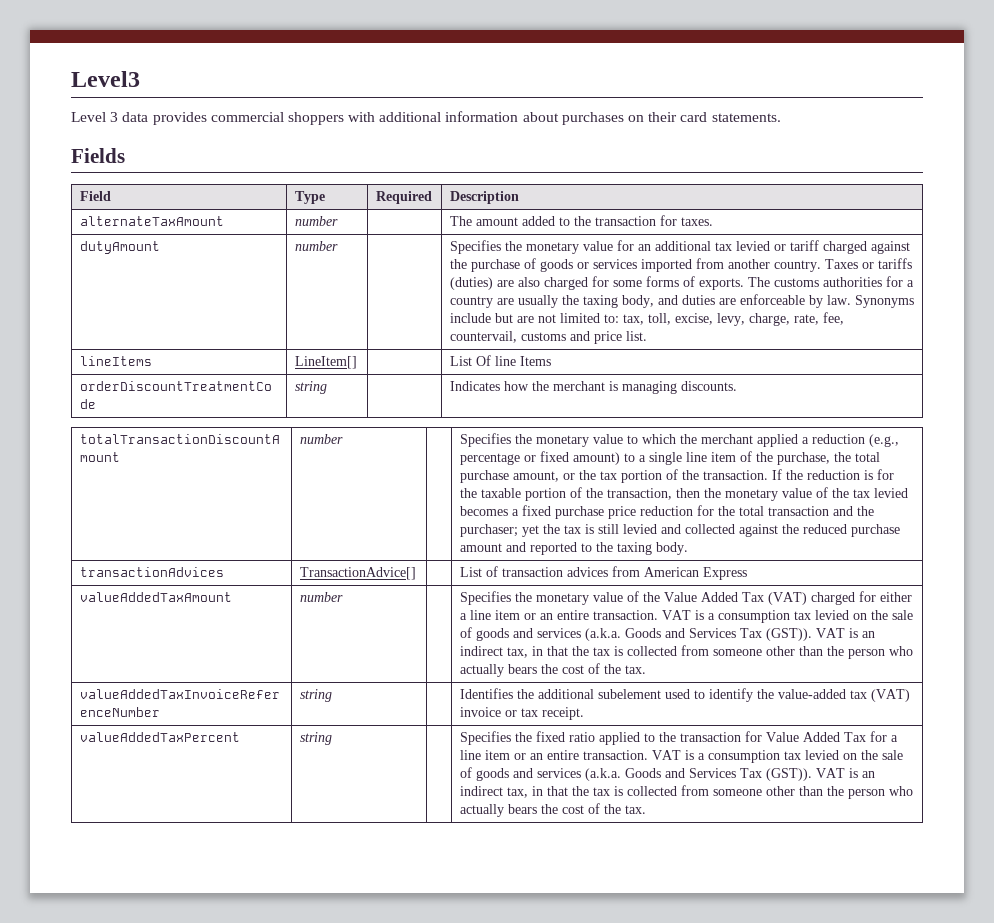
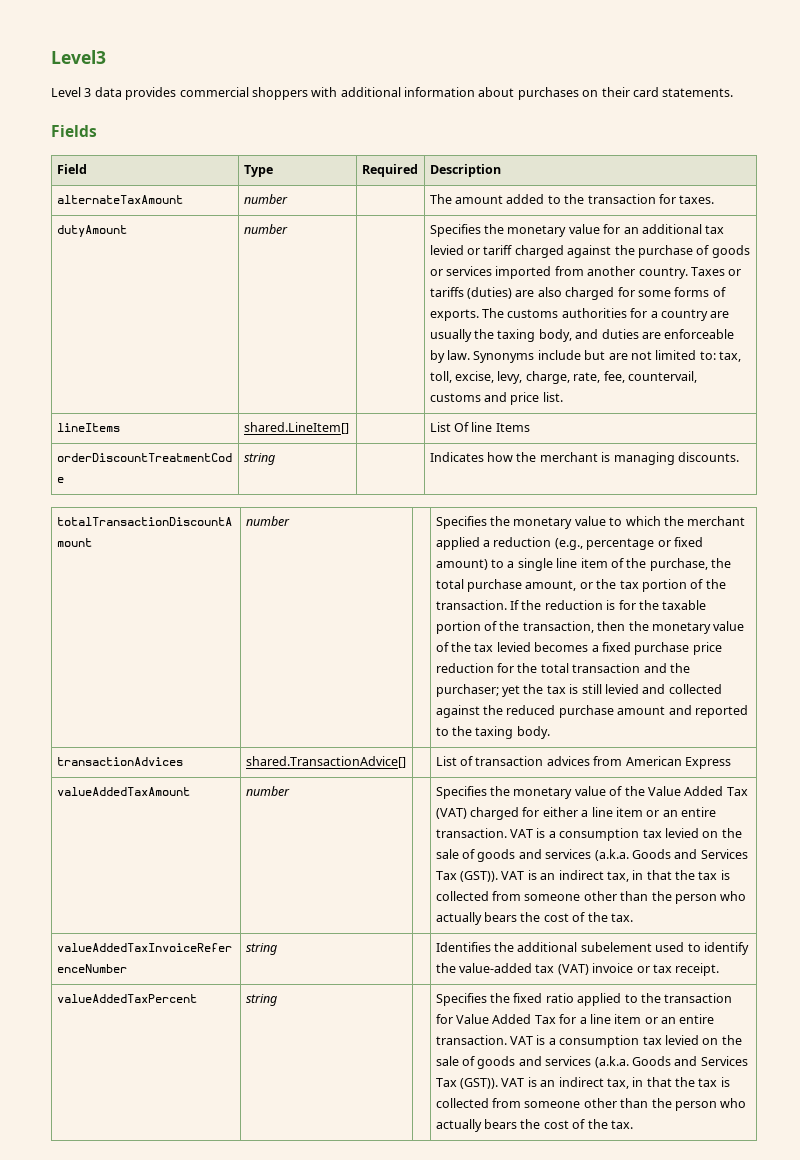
- lineItems | LineItem[] | | List Of line Items
+ lineItems | shared.LineItem[] | | List Of line Items
- transactionAdvices | TransactionAdvice[] | | List of transaction advices from American Express
+ transactionAdvices | shared.TransactionAdvice[] | | List of transaction advices from American Express

